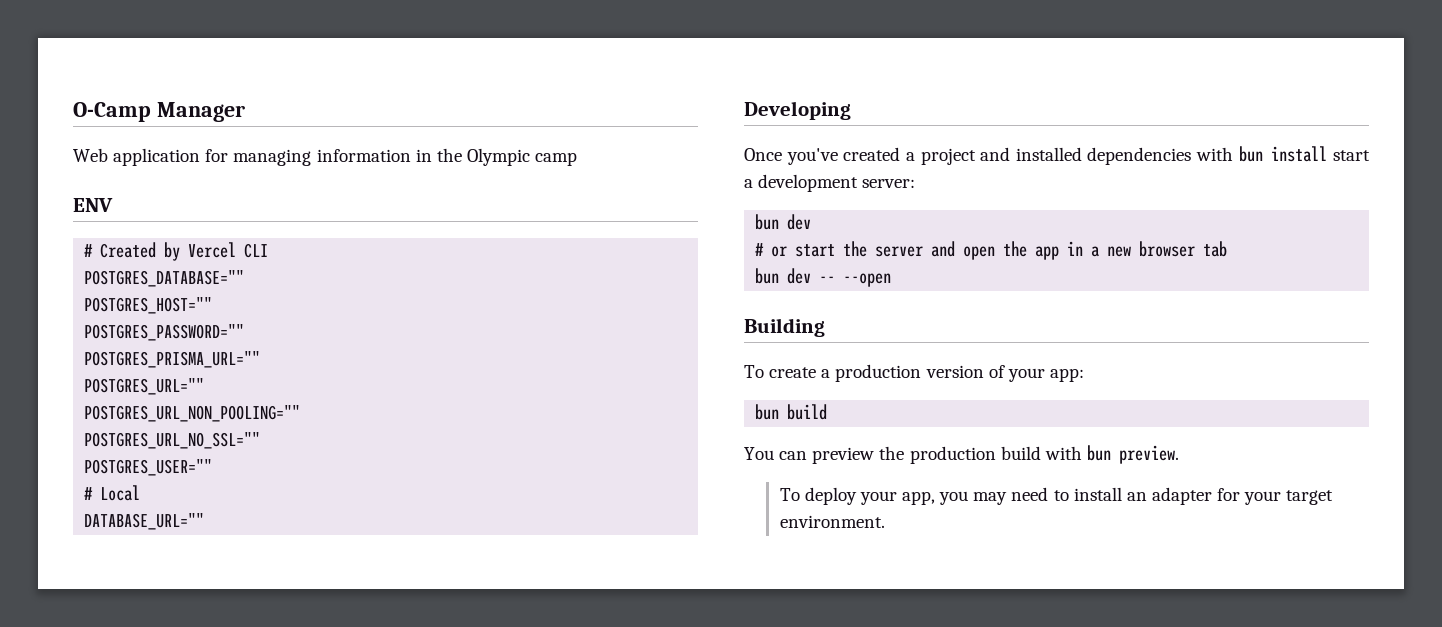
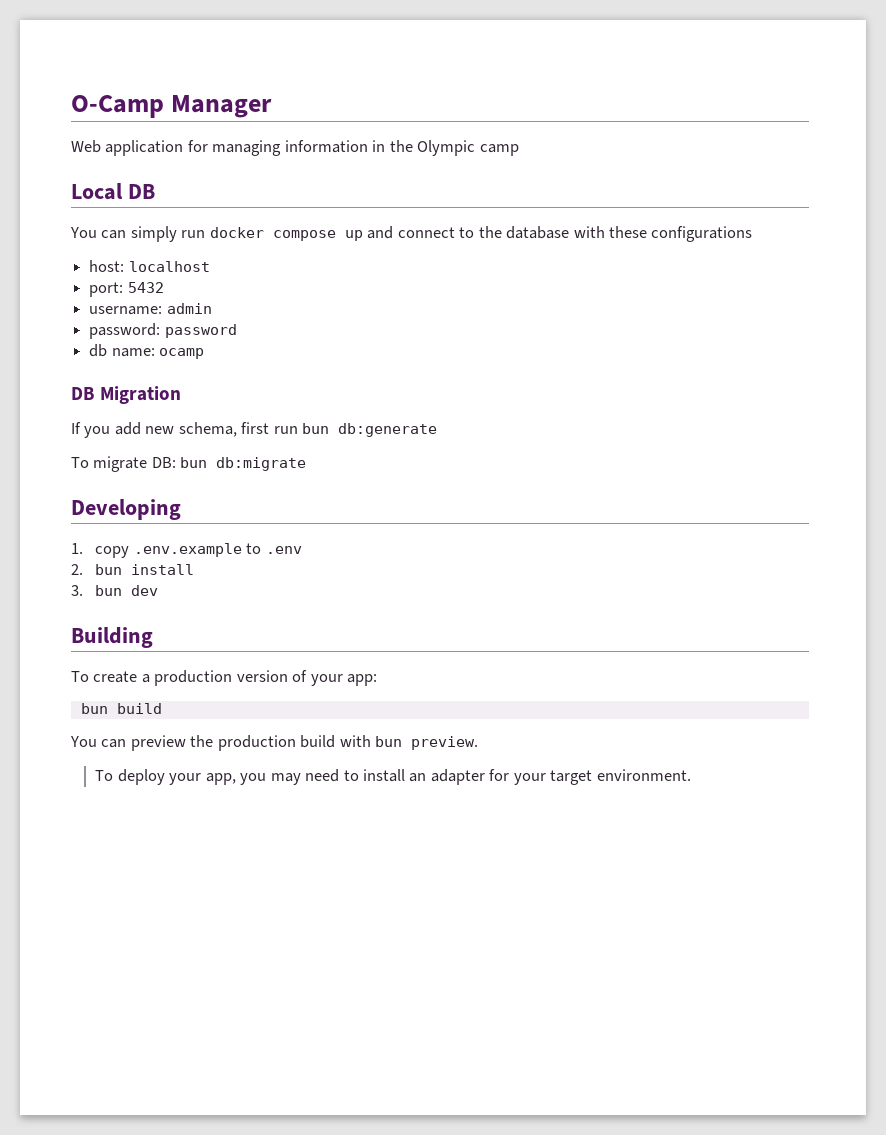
- ENV
- # Created by Vercel CLI
- POSTGRES_DATABASE=""
- POSTGRES_HOST=""
- POSTGRES_PASSWORD=""
- POSTGRES_PRISMA_URL=""
- POSTGRES_URL=""
- POSTGRES_URL_NON_POOLING=""
- POSTGRES_URL_NO_SSL=""
- POSTGRES_USER=""
- # Local
- DATABASE_URL=""
+ Local DB
+ You can simply run docker compose up and connect to the database with these configurations
+ host: localhost
+ port: 5432
+ username: admin
+ password: password
+ db name: ocamp
+ DB Migration
+ If you add new schema, first run bun db:generate
+ To migrate DB: bun db:migrate
  Developing
- Once you've created a project and installed dependencies with bun install start a development server:
- bun dev
- # or start the server and open the app in a new browser tab
- bun dev -- --open
+ 1. copy .env.example to .env
+ 2. bun install
+ 3. bun dev

